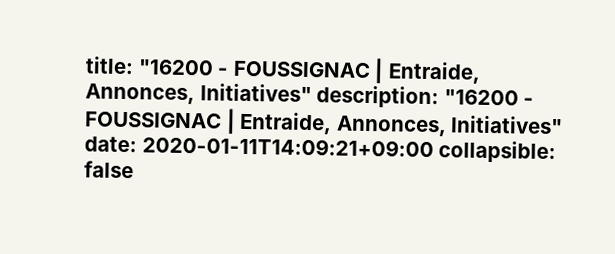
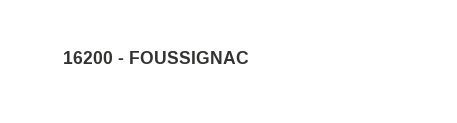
- title: "16200 - FOUSSIGNAC | Entraide, Annonces, Initiatives" description: "16200 - FOUSSIGNAC | Entraide, Annonces, Initiatives" date: 2020-01-11T14:09:21+09:00 collapsible: false
+ 16200 - FOUSSIGNAC

